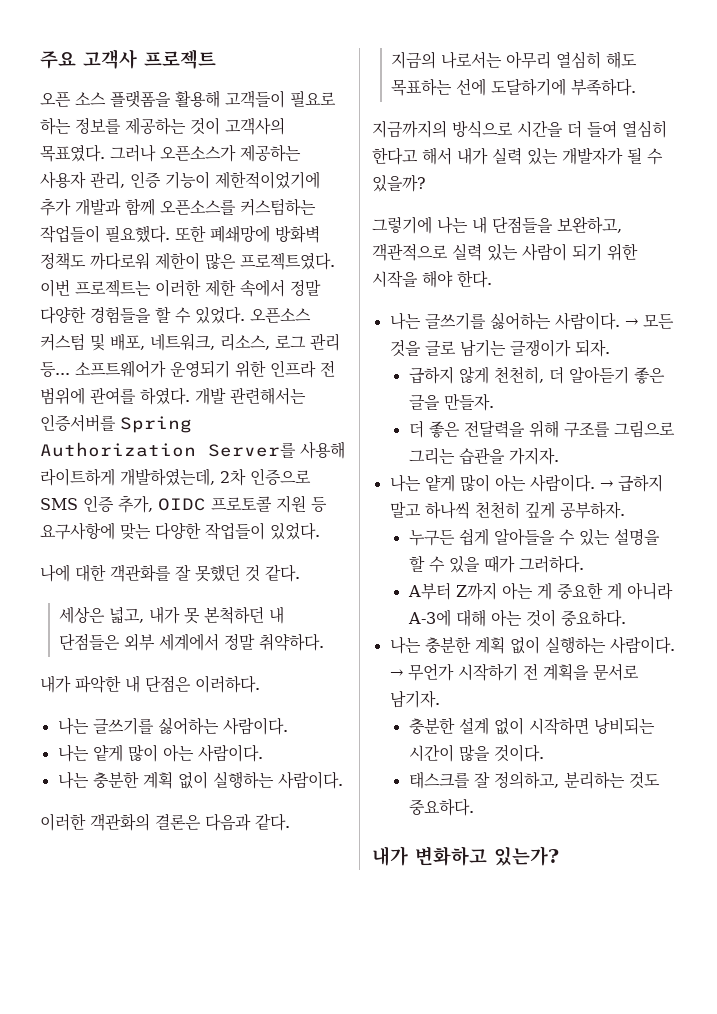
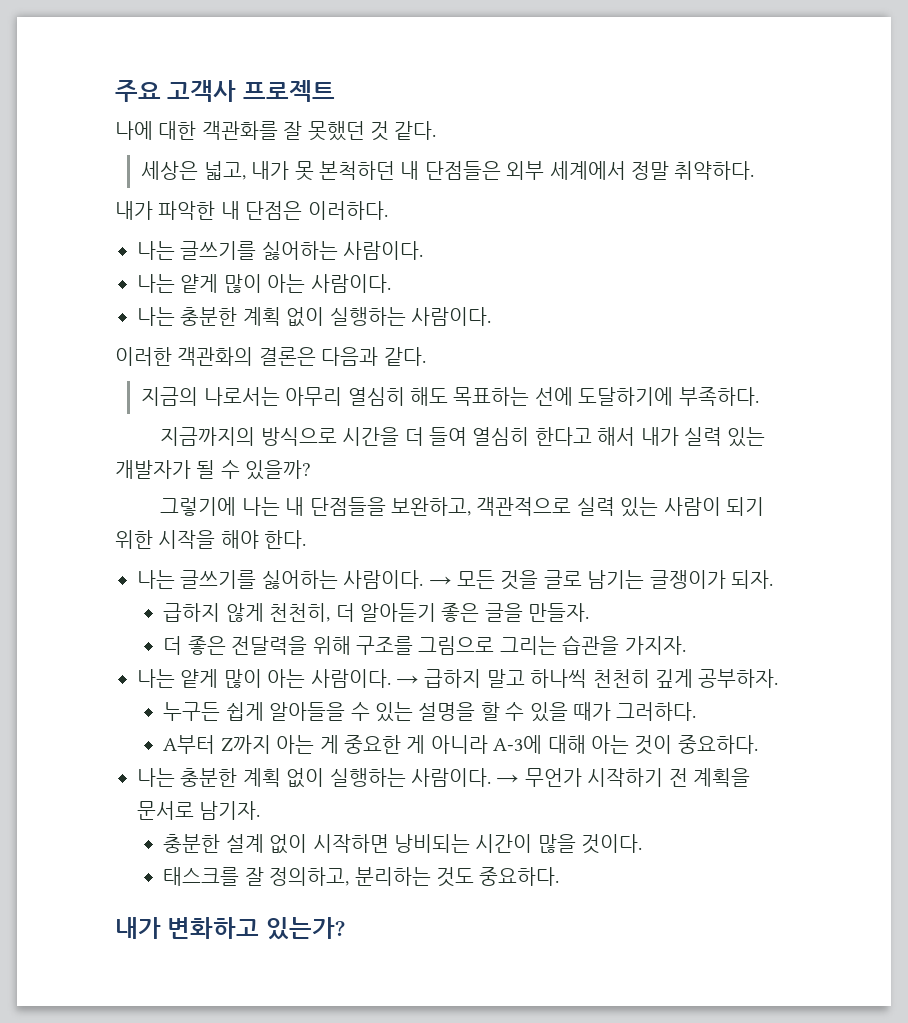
- 오픈 소스 플랫폼을 활용해 고객들이 필요로 하는 정보를 제공하는 것이 고객사의 목표였다. 그러나 오픈소스가 제공하는 사용자 관리, 인증 기능이 제한적이었기에 추가 개발과 함께 오픈소스를 커스텀하는 작업들이 필요했다. 또한 폐쇄망에 방화벽 정책도 까다로워 제한이 많은 프로젝트였다. 이번 프로젝트는 이러한 제한 속에서 정말 다양한 경험들을 할 수 있었다. 오픈소스 커스텀 및 배포, 네트워크, 리소스, 로그 관리 등... 소프트웨어가 운영되기 위한 인프라 전 범위에 관여를 하였다. 개발 관련해서는 인증서버를 Spring Authorization Server를 사용해 라이트하게 개발하였는데, 2차 인증으로 SMS 인증 추가, OIDC 프로토콜 지원 등 요구사항에 맞는 다양한 작업들이 있었다.

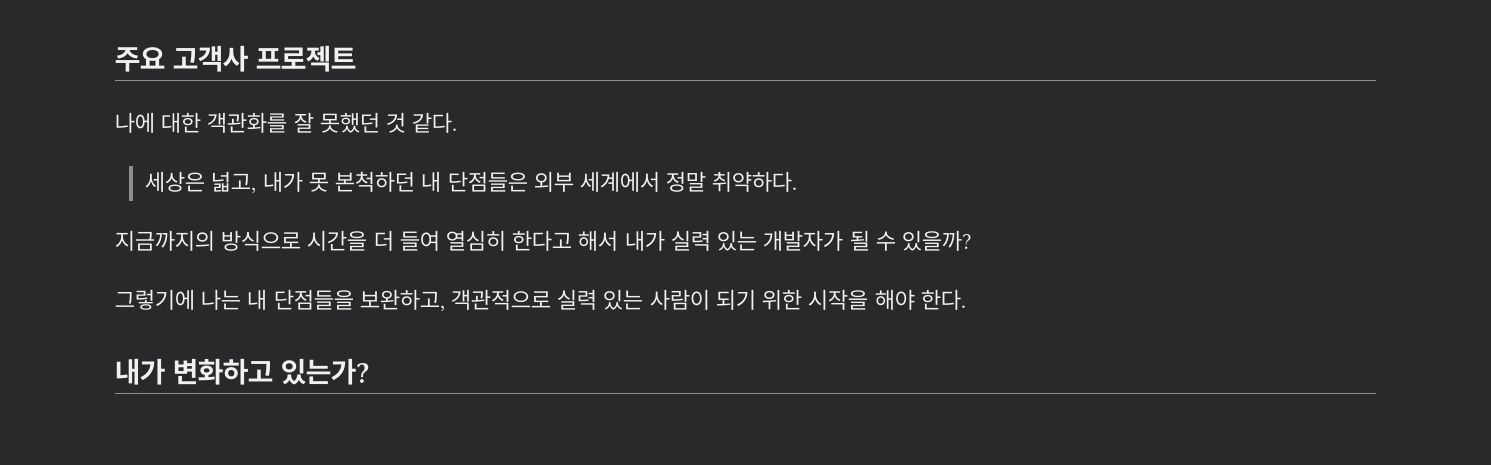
- 내가 파악한 내 단점은 이러하다.
- 나는 글쓰기를 싫어하는 사람이다.
- 나는 얕게 많이 아는 사람이다.
- 나는 충분한 계획 없이 실행하는 사람이다.
- 이러한 객관화의 결론은 다음과 같다.
- 지금의 나로서는 아무리 열심히 해도 목표하는 선에 도달하기에 부족하다.
- 나는 글쓰기를 싫어하는 사람이다. → 모든 것을 글로 남기는 글쟁이가 되자.
- 급하지 않게 천천히, 더 알아듣기 좋은 글을 만들자.
- 더 좋은 전달력을 위해 구조를 그림으로 그리는 습관을 가지자.
- 나는 얕게 많이 아는 사람이다. → 급하지 말고 하나씩 천천히 깊게 공부하자.
- 누구든 쉽게 알아들을 수 있는 설명을 할 수 있을 때가 그러하다.
- A부터 Z까지 아는 게 중요한 게 아니라 A-3에 대해 아는 것이 중요하다.
- 나는 충분한 계획 없이 실행하는 사람이다. → 무언가 시작하기 전 계획을 문서로 남기자.
- 충분한 설계 없이 시작하면 낭비되는 시간이 많을 것이다.
- 태스크를 잘 정의하고, 분리하는 것도 중요하다.

